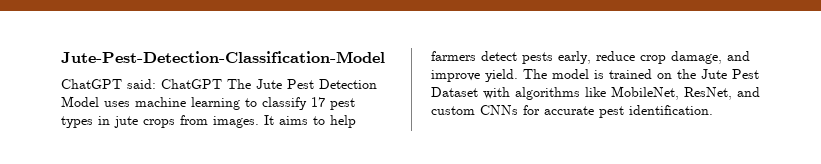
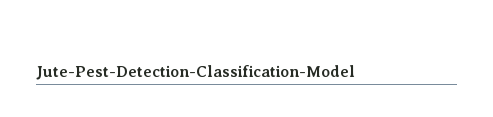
- ChatGPT said: ChatGPT The Jute Pest Detection Model uses machine learning to classify 17 pest types in jute crops from images. It aims to help farmers detect pests early, reduce crop damage, and improve yield. The model is trained on the Jute Pest Dataset with algorithms like MobileNet, ResNet, and custom CNNs for accurate pest identification.

